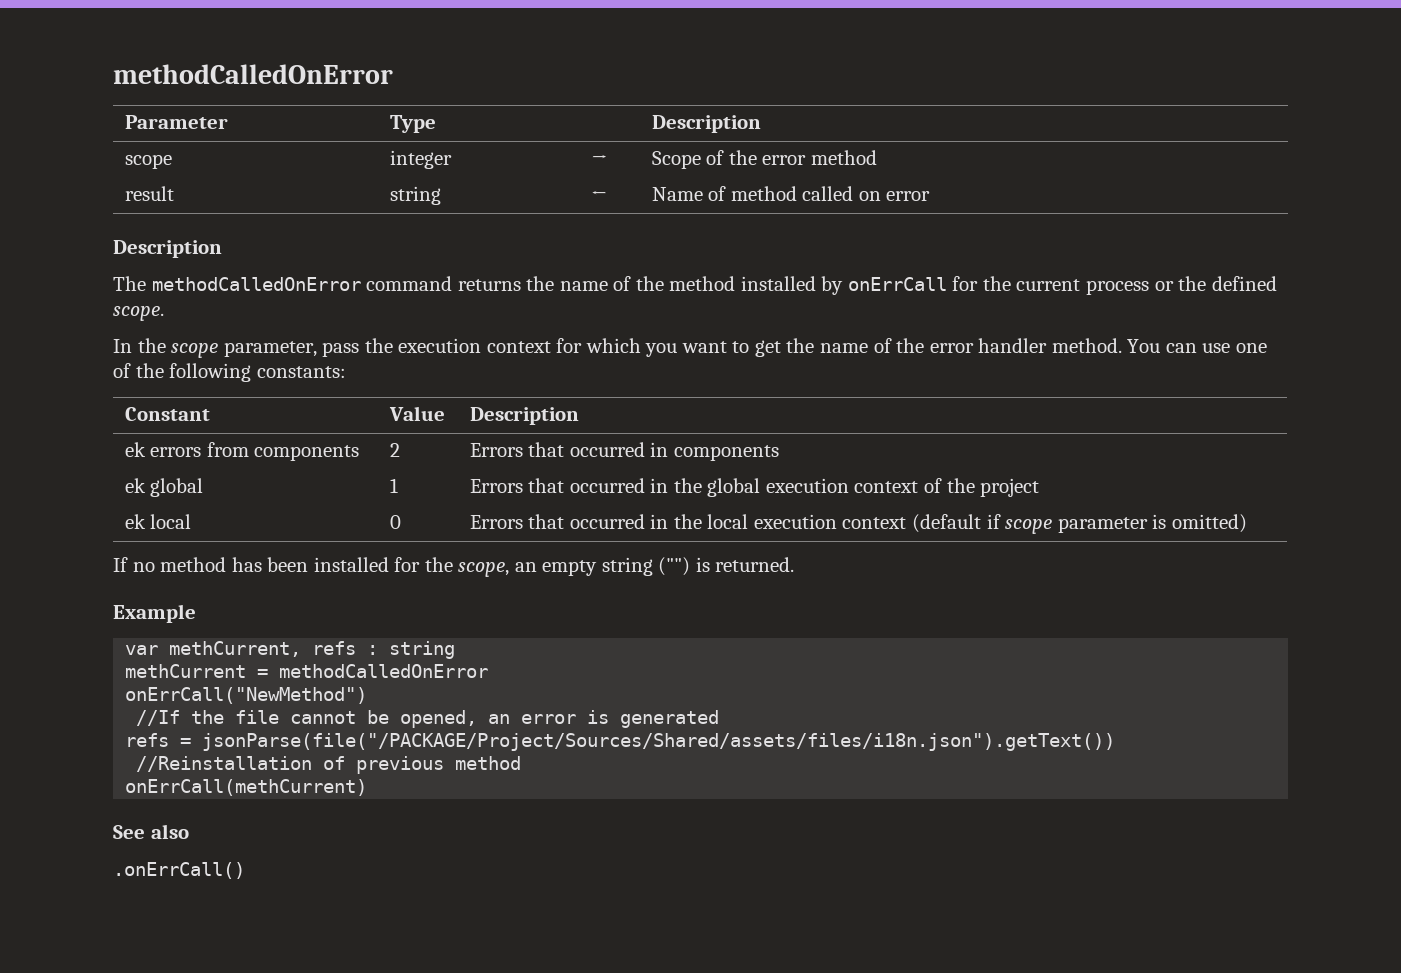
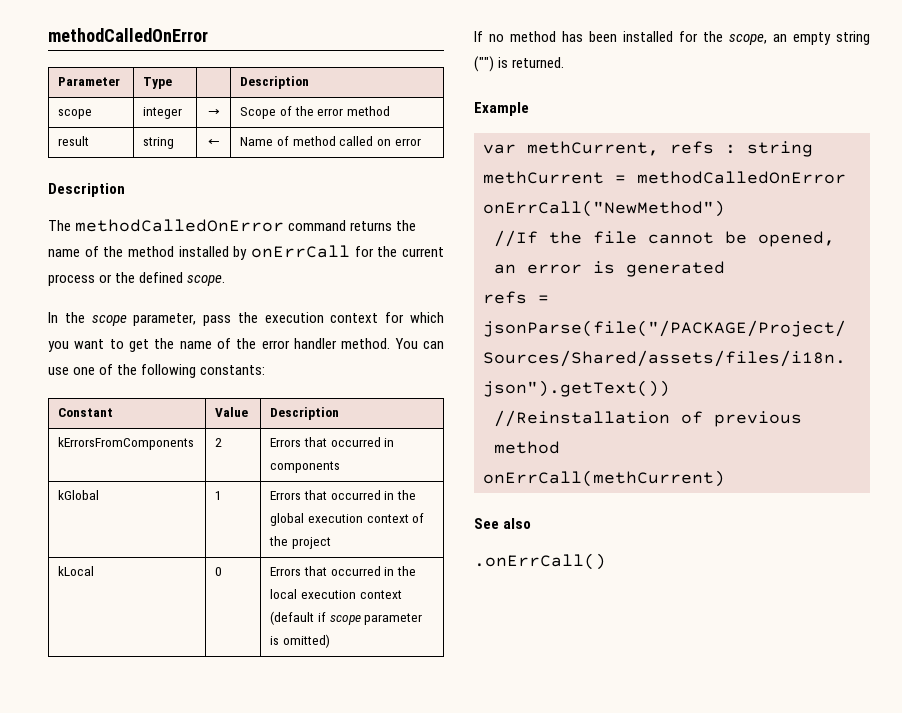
- ek errors from components | 2 | Errors that occurred in components
+ kErrorsFromComponents | 2 | Errors that occurred in components
- ek global | 1 | Errors that occurred in the global execution context of the project
+ kGlobal | 1 | Errors that occurred in the global execution context of the project
- ek local | 0 | Errors that occurred in the local execution context (default if scope parameter is omitted)
+ kLocal | 0 | Errors that occurred in the local execution context (default if scope parameter is omitted)

